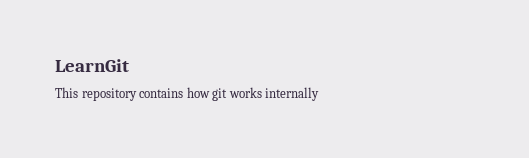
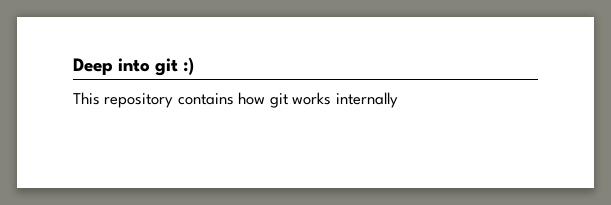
- LearnGit
+ Deep into git :)

